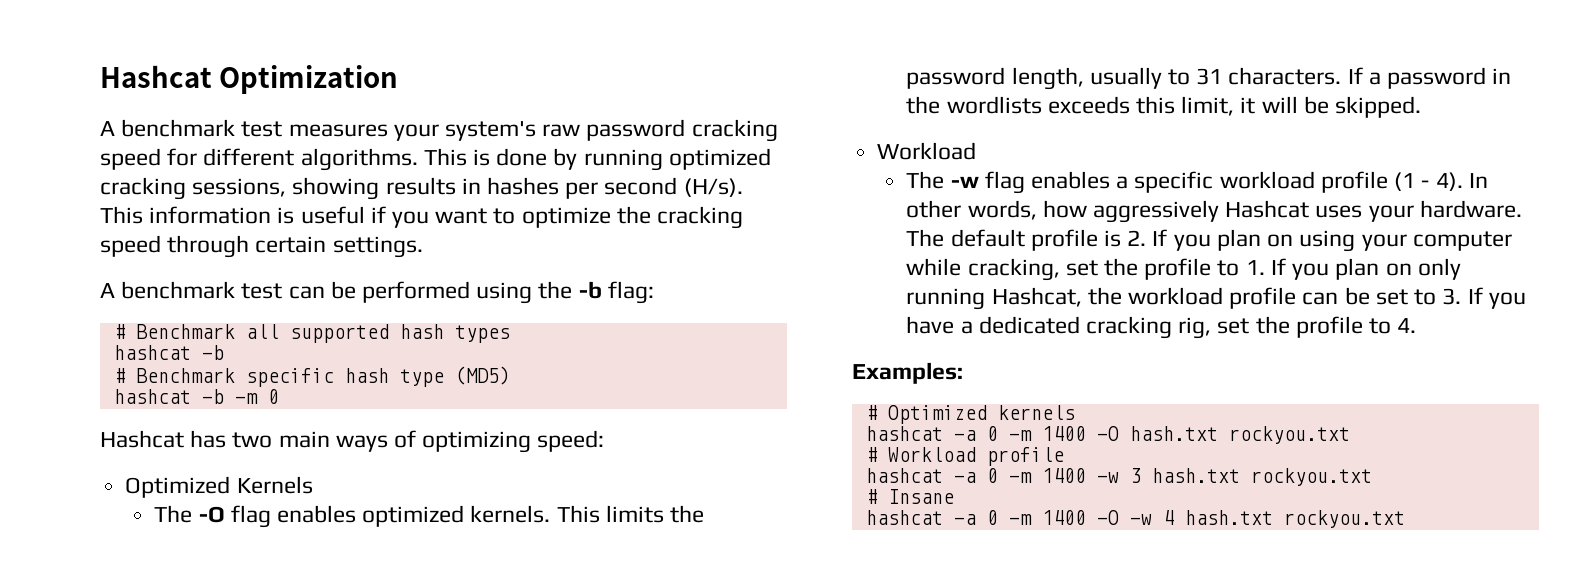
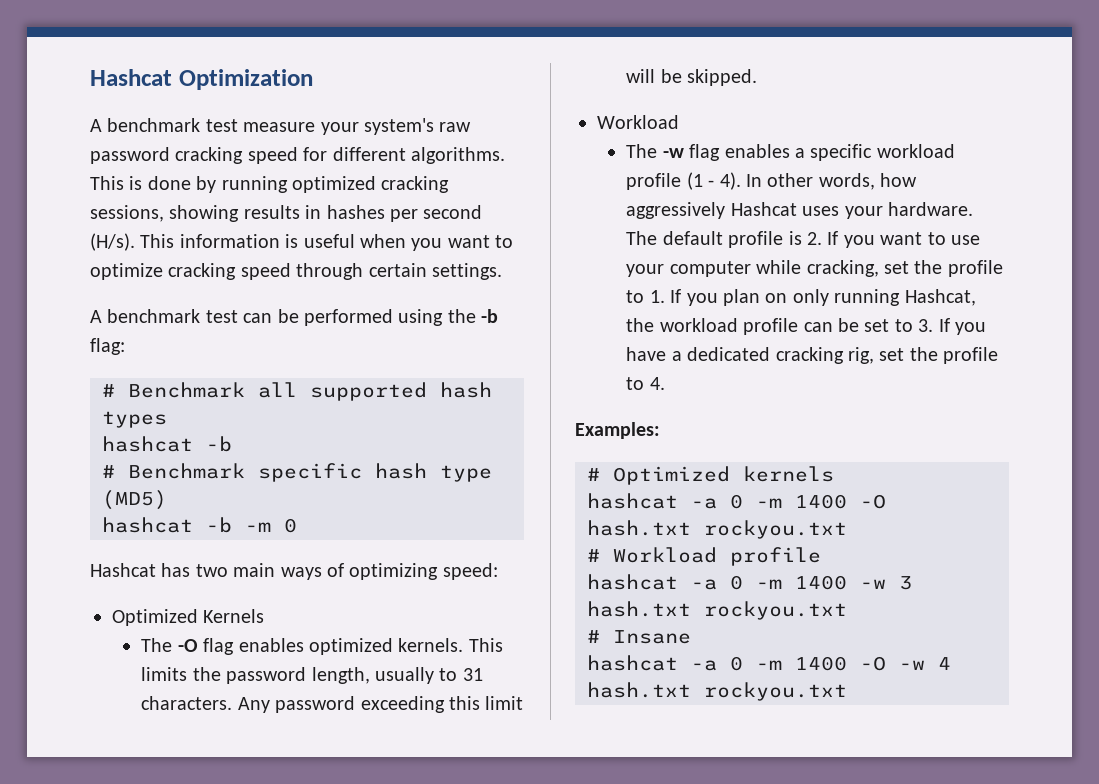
- A benchmark test measures your system's raw password cracking speed for different algorithms.
+ A benchmark test measure your system's raw password cracking speed for different algorithms.
- This information is useful if you want to optimize the cracking speed through certain settings.
+ This information is useful when you want to optimize cracking speed through certain settings.
- If a password in the wordlists exceeds this limit, it will be skipped.
+ Any password exceeding this limit will be skipped.
- The default profile is 2. If you plan on using your computer while cracking, set the profile to 1. If you plan on only running Hashcat, the workload profile can be set to 3. If you have a dedicated cracking rig, set the profile to 4.
+ The default profile is 2. If you want to use your computer while cracking, set the profile to 1. If you plan on only running Hashcat, the workload profile can be set to 3. If you have a dedicated cracking rig, set the profile to 4.

